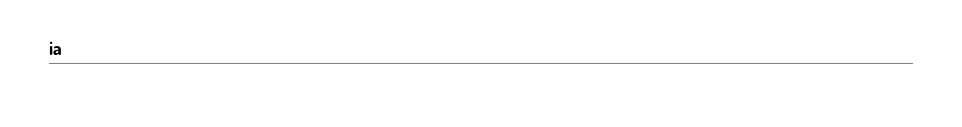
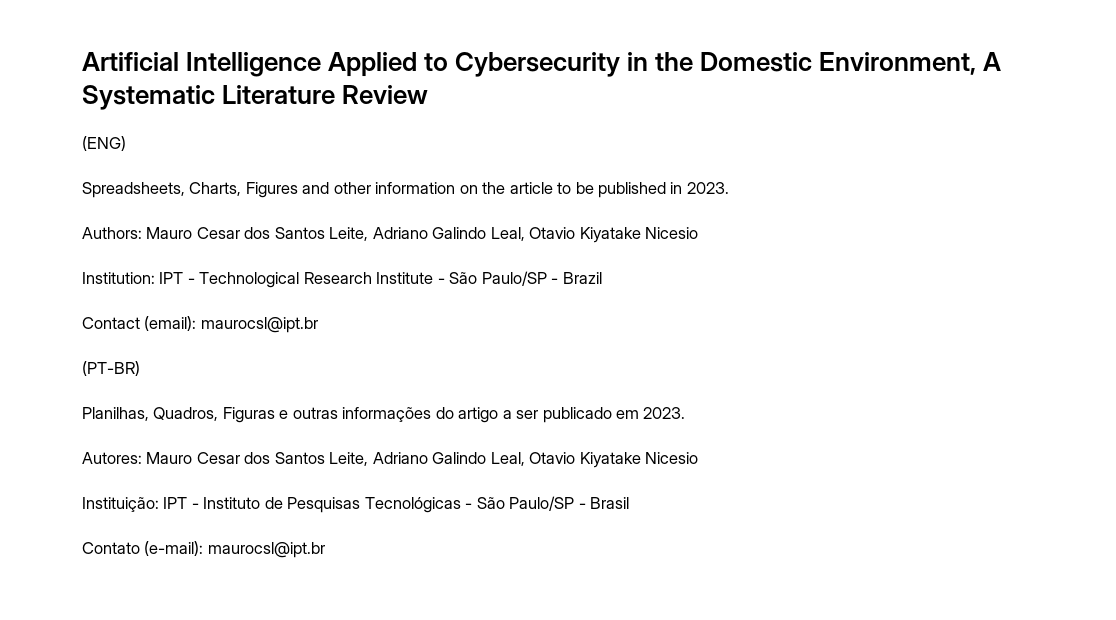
- ia
+ Artificial Intelligence Applied to Cybersecurity in the Domestic Environment, A Systematic Literature Review
+ (ENG)
+ Spreadsheets, Charts, Figures and other information on the article to be published in 2023.
+ Authors: Mauro Cesar dos Santos Leite, Adriano Galindo Leal, Otavio Kiyatake Nicesio
+ Institution: IPT - Technological Research Institute - São Paulo/SP - Brazil
+ Contact (email): maurocsl@ipt.br
+ (PT-BR)
+ Planilhas, Quadros, Figuras e outras informações do artigo a ser publicado em 2023.
+ Autores: Mauro Cesar dos Santos Leite, Adriano Galindo Leal, Otavio Kiyatake Nicesio
+ Instituição: IPT - Instituto de Pesquisas Tecnológicas - São Paulo/SP - Brasil
+ Contato (e-mail): maurocsl@ipt.br

